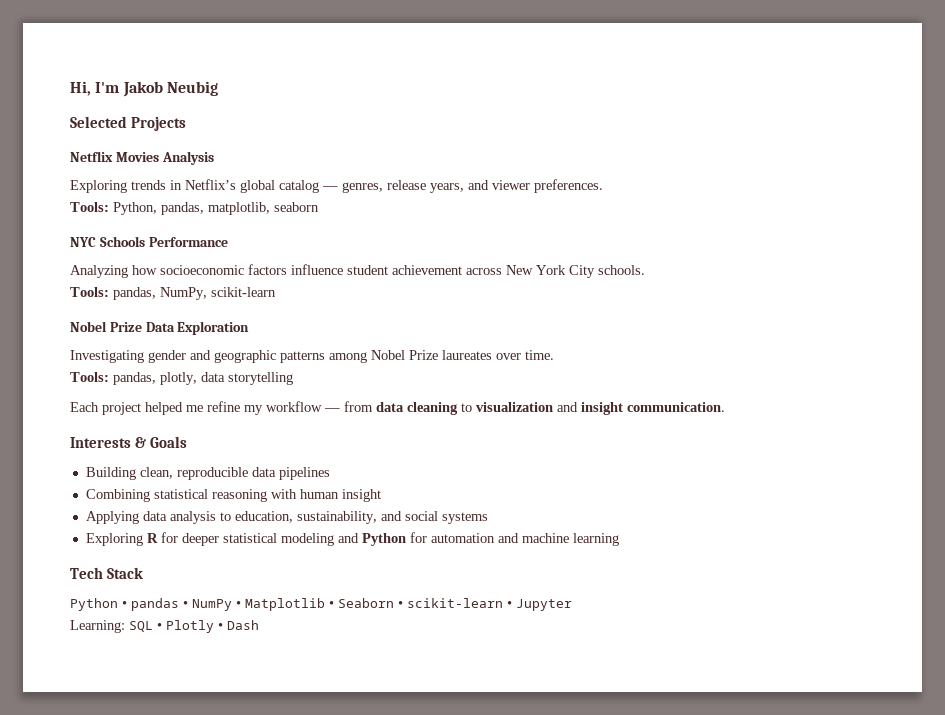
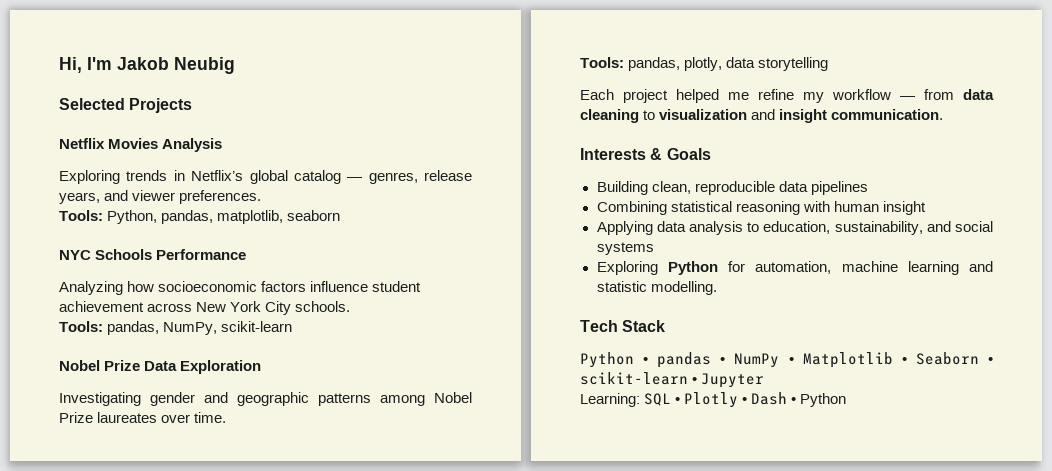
- Exploring R for deeper statistical modeling and Python for automation and machine learning
+ Exploring Python for automation, machine learning and statistic modelling.
- Learning: SQL • Plotly • Dash
+ Learning: SQL • Plotly • Dash • Python

